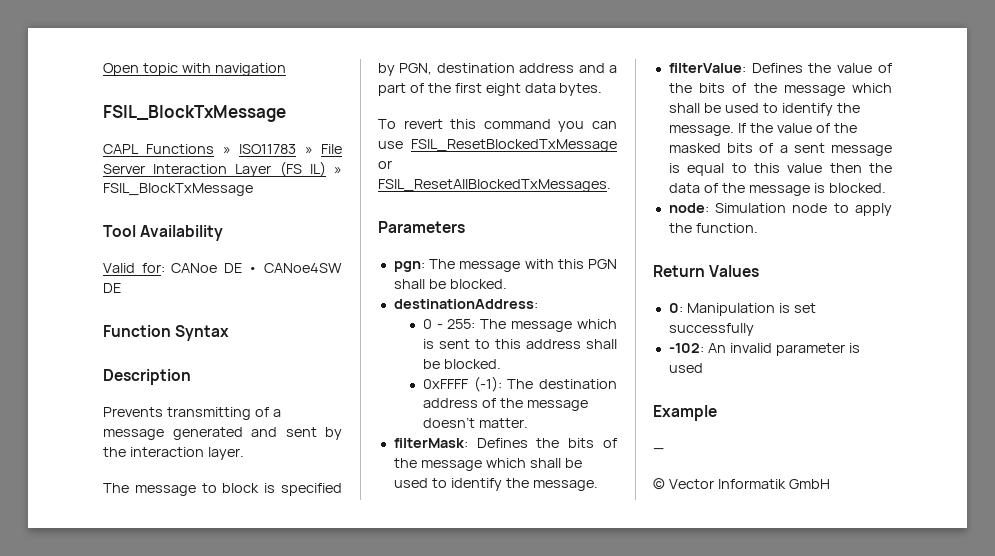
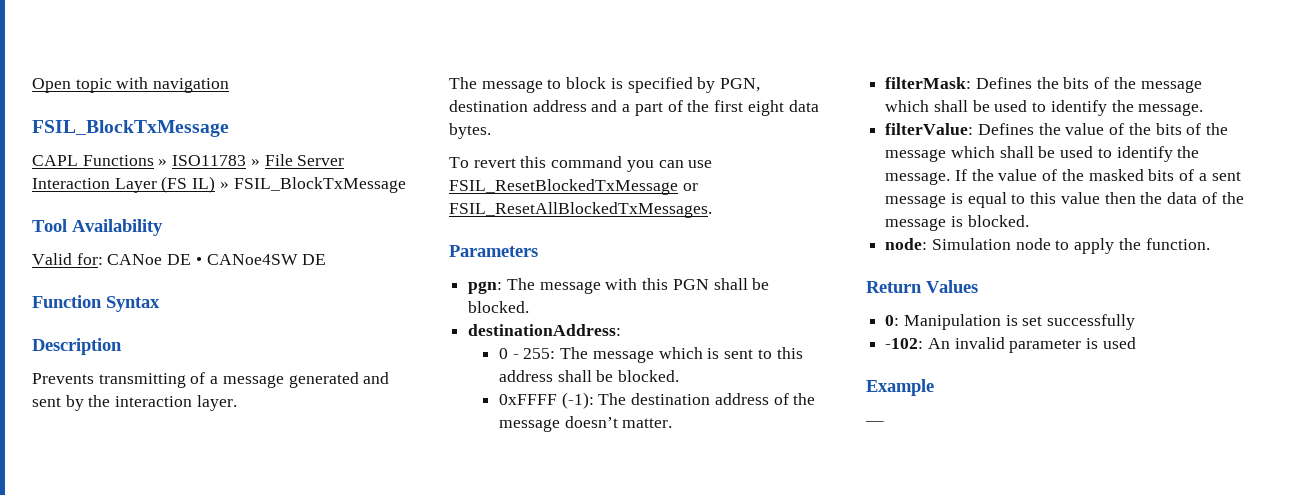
- © Vector Informatik GmbH

